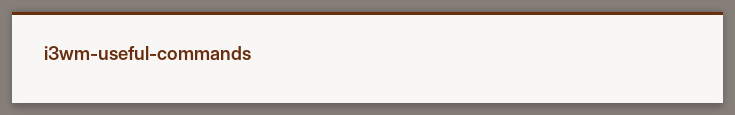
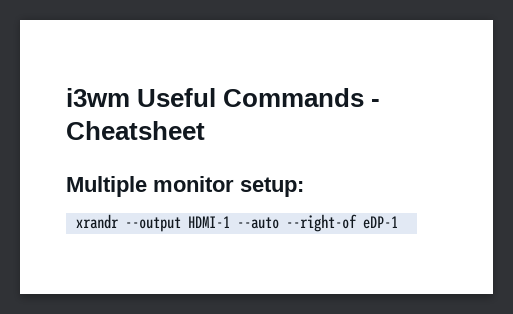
- i3wm-useful-commands
+ i3wm Useful Commands - Cheatsheet
+ Multiple monitor setup:
+ xrandr --output HDMI-1 --auto --right-of eDP-1

